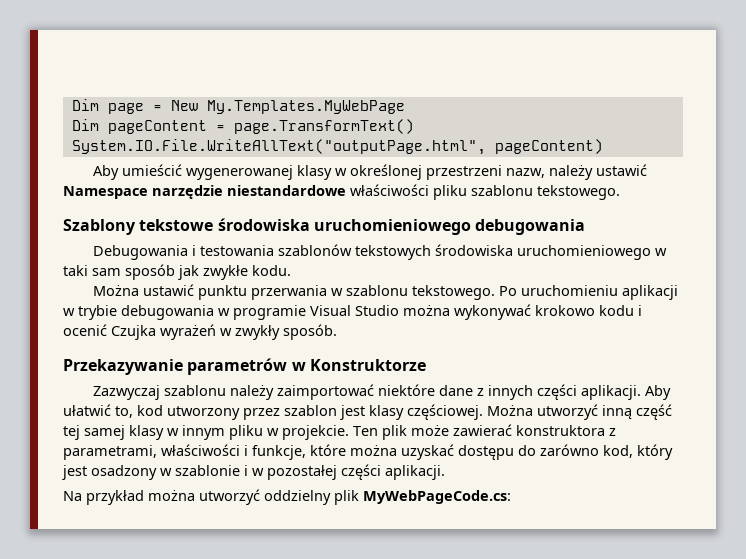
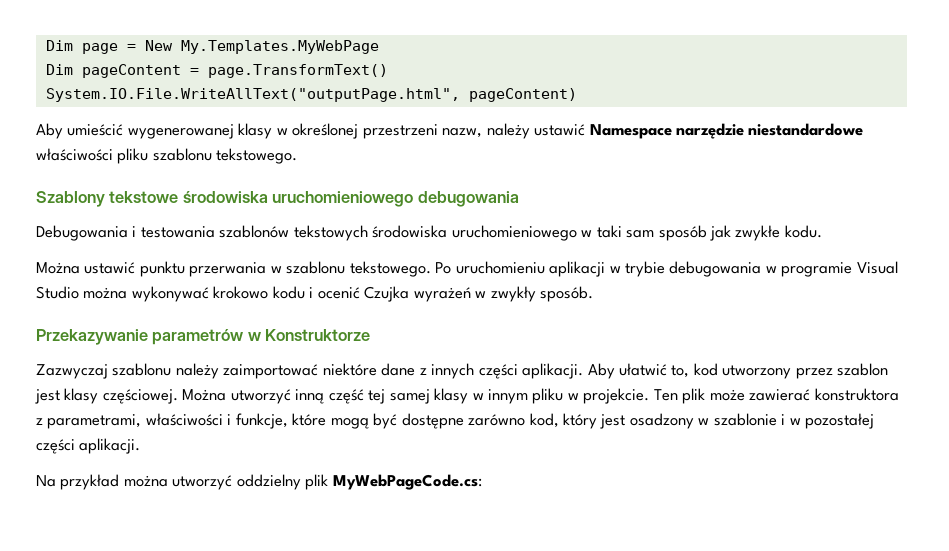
- Ten plik może zawierać konstruktora z parametrami, właściwości i funkcje, które można uzyskać dostępu do zarówno kod, który jest osadzony w szablonie i w pozostałej części aplikacji.
+ Ten plik może zawierać konstruktora z parametrami, właściwości i funkcje, które mogą być dostępne zarówno kod, który jest osadzony w szablonie i w pozostałej części aplikacji.

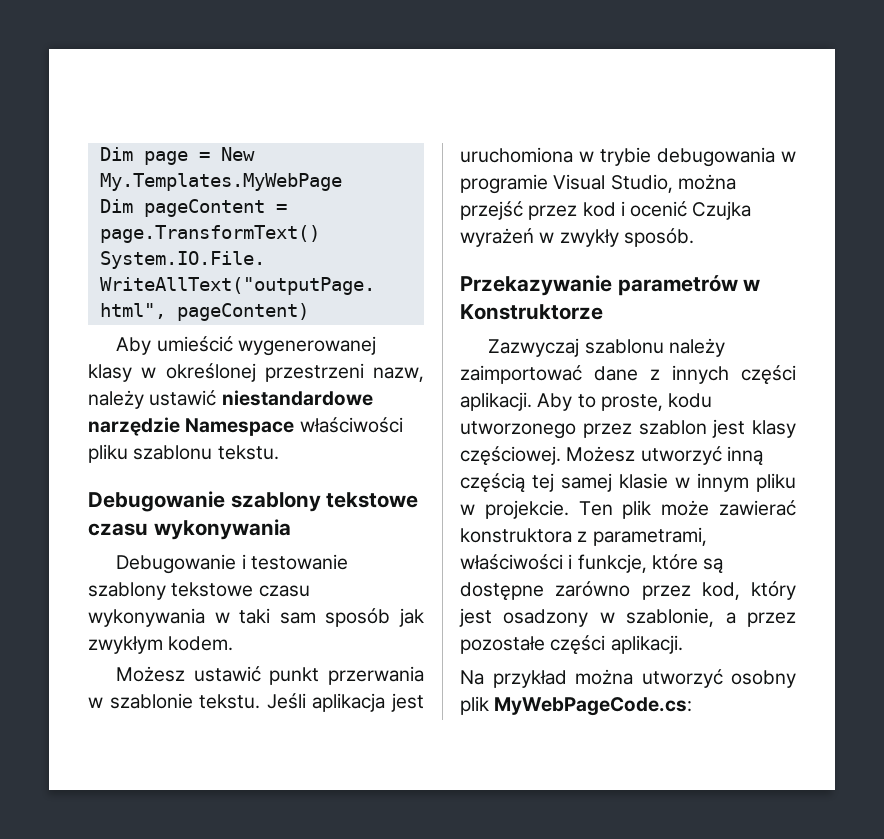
- Aby umieścić wygenerowanej klasy w określonej przestrzeni nazw, należy ustawić Namespace narzędzie niestandardowe właściwości pliku szablonu tekstowego.
- Szablony tekstowe środowiska uruchomieniowego debugowania
- Debugowania i testowania szablonów tekstowych środowiska uruchomieniowego w taki sam sposób jak zwykłe kodu.
- Można ustawić punktu przerwania w szablonu tekstowego. Po uruchomieniu aplikacji w trybie debugowania w programie Visual Studio można wykonywać krokowo kodu i ocenić Czujka wyrażeń w zwykły sposób.
+ Aby umieścić wygenerowanej klasy w określonej przestrzeni nazw, należy ustawić niestandardowe narzędzie Namespace właściwości pliku szablonu tekstu.
+ Debugowanie szablony tekstowe czasu wykonywania
+ Debugowanie i testowanie szablony tekstowe czasu wykonywania w taki sam sposób jak zwykłym kodem.
+ Możesz ustawić punkt przerwania w szablonie tekstu. Jeśli aplikacja jest uruchomiona w trybie debugowania w programie Visual Studio, można przejść przez kod i ocenić Czujka wyrażeń w zwykły sposób.
- Zazwyczaj szablonu należy zaimportować niektóre dane z innych części aplikacji.
+ Zazwyczaj szablonu należy zaimportować dane z innych części aplikacji.
- Aby ułatwić to, kod utworzony przez szablon jest klasy częściowej.
+ Aby to proste, kodu utworzonego przez szablon jest klasy częściowej.
- Można utworzyć inną część tej samej klasy w innym pliku w projekcie.
+ Możesz utworzyć inną częścią tej samej klasie w innym pliku w projekcie.
- Ten plik może zawierać konstruktora z parametrami, właściwości i funkcje, które mogą być dostępne zarówno kod, który jest osadzony w szablonie i w pozostałej części aplikacji.
+ Ten plik może zawierać konstruktora z parametrami, właściwości i funkcje, które są dostępne zarówno przez kod, który jest osadzony w szablonie, a przez pozostałe części aplikacji.
- Na przykład można utworzyć oddzielny plik MyWebPageCode.cs:
+ Na przykład można utworzyć osobny plik MyWebPageCode.cs:

